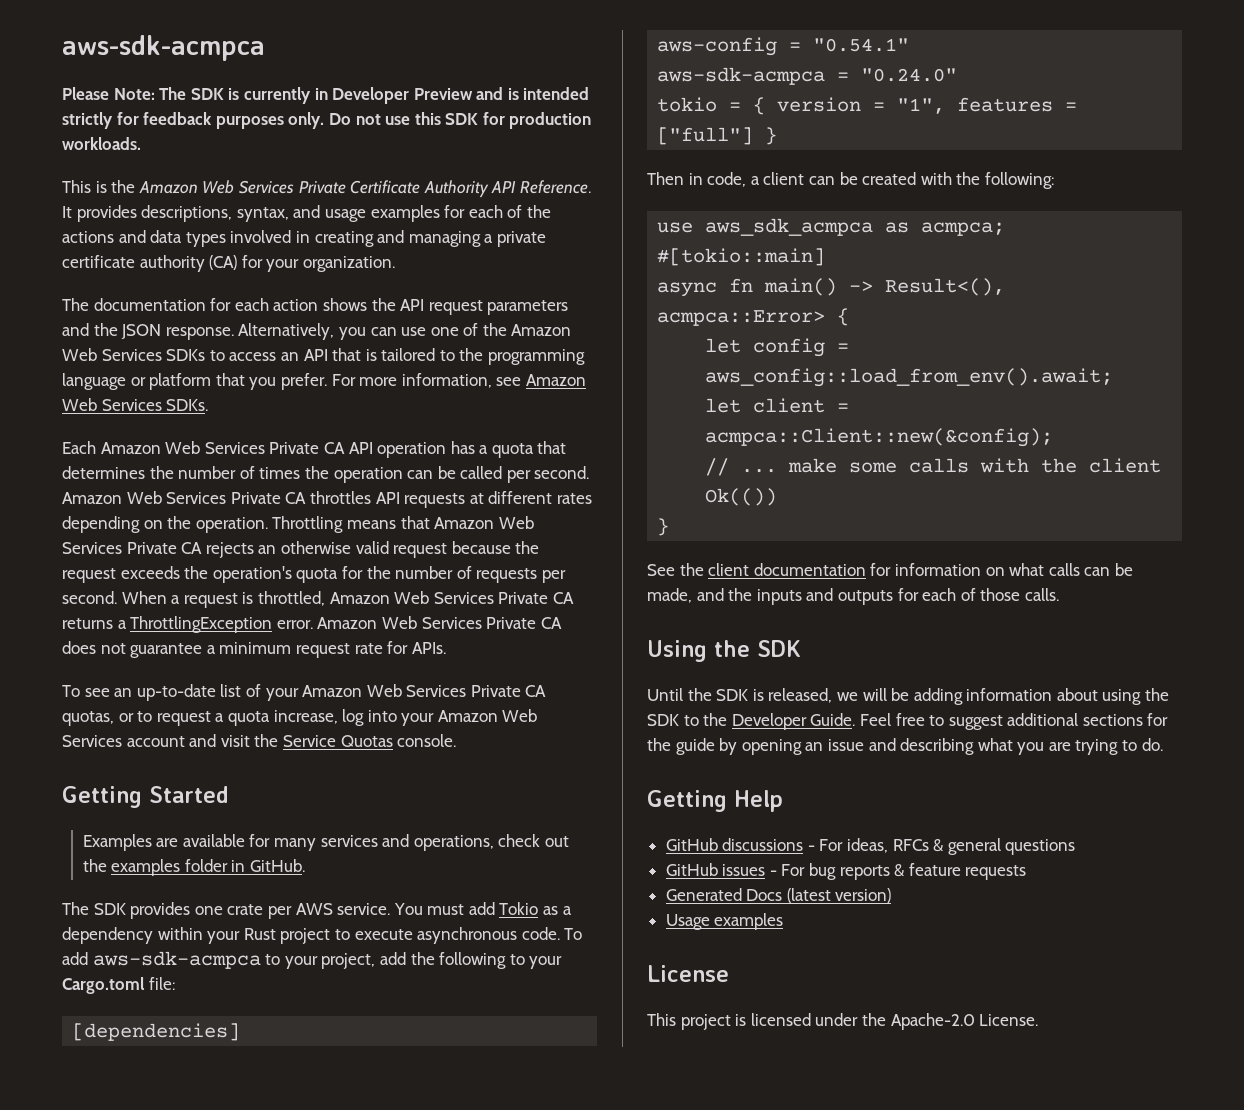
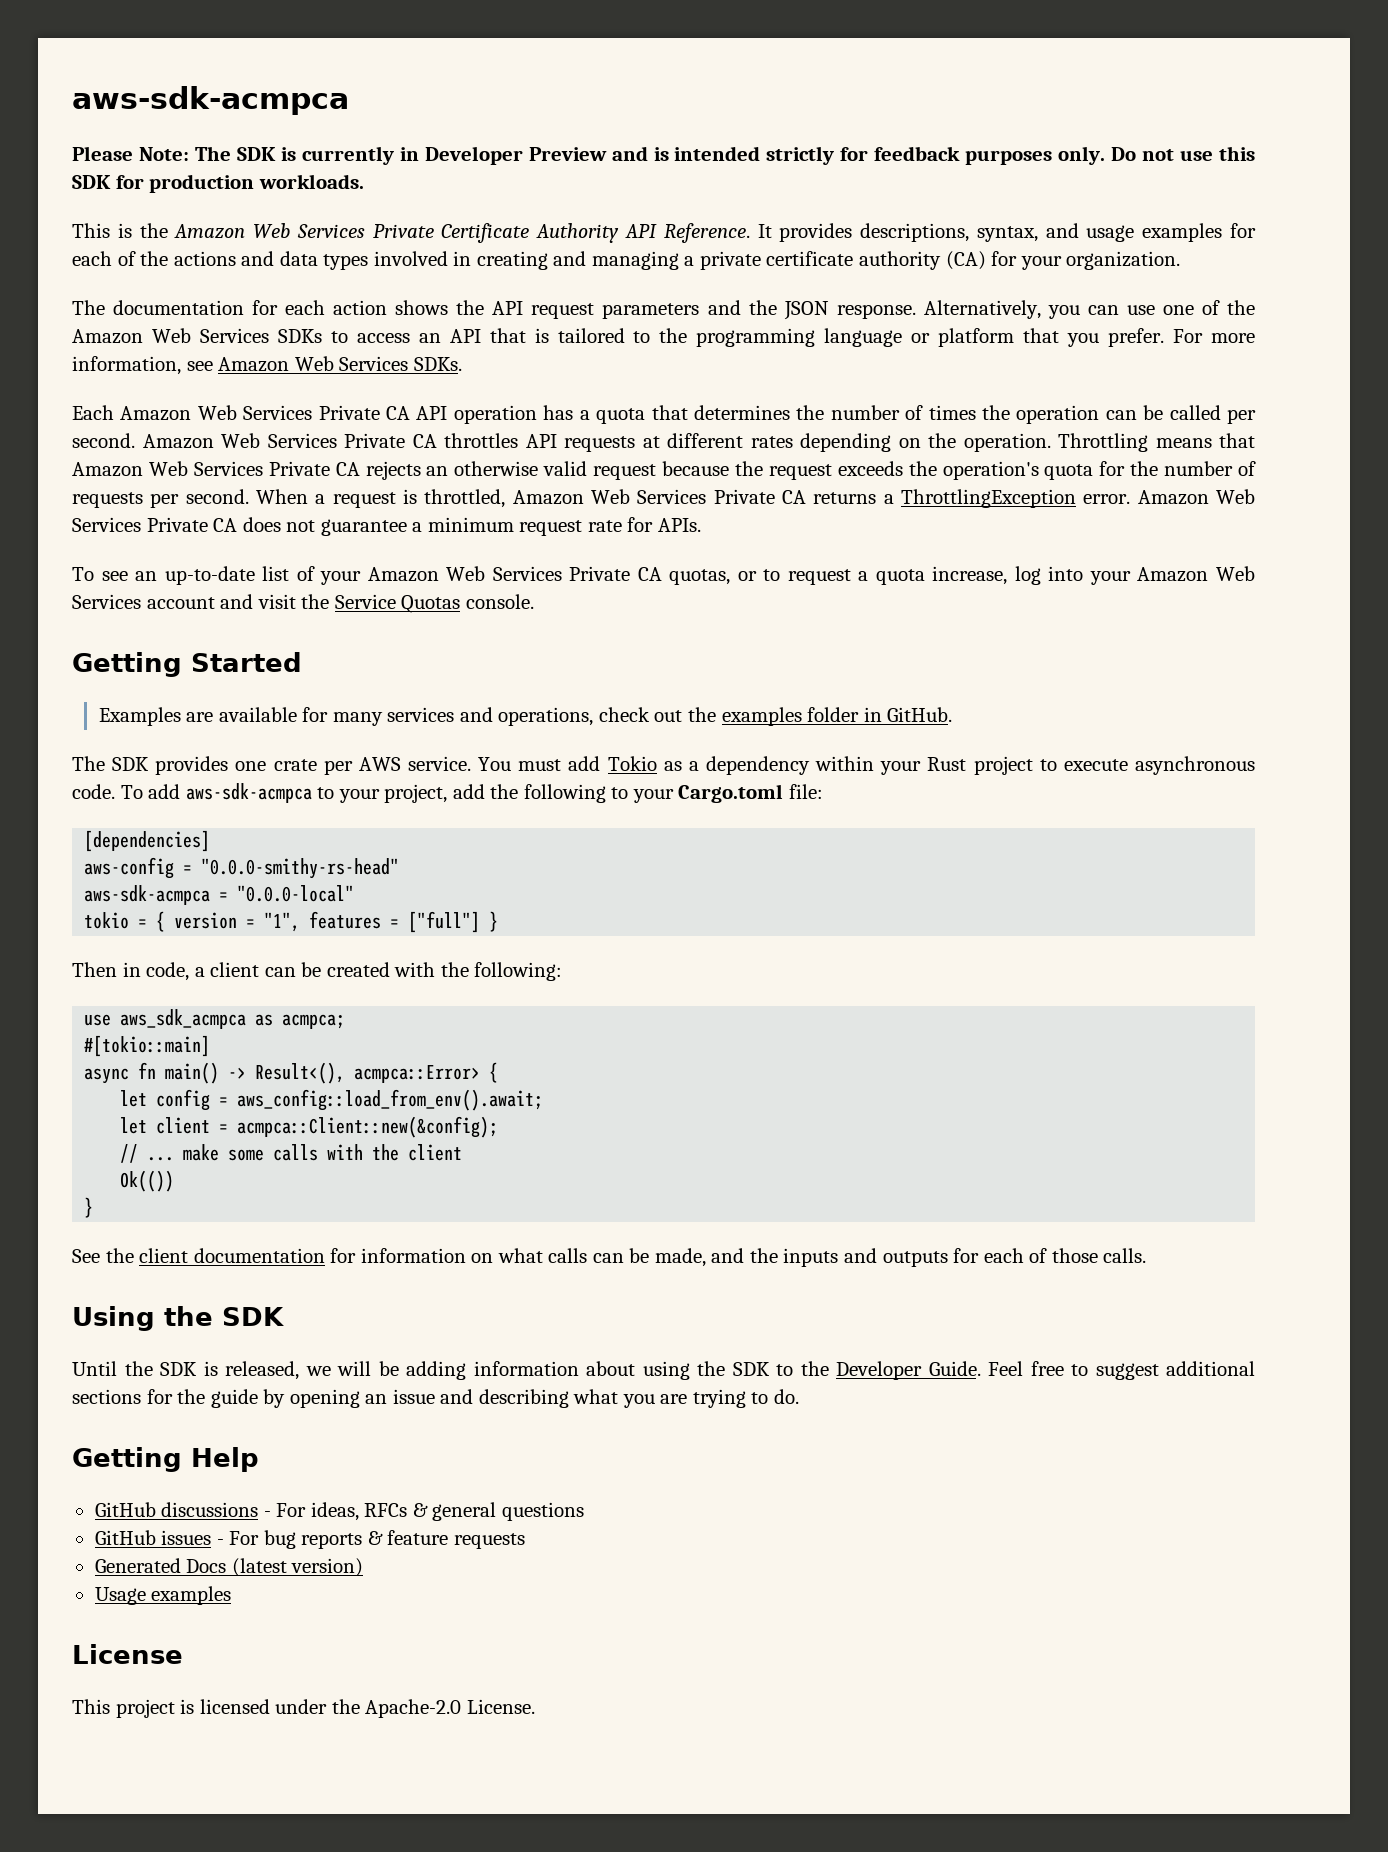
- aws-config = "0.54.1"
+ aws-config = "0.0.0-smithy-rs-head"
- aws-sdk-acmpca = "0.24.0"
+ aws-sdk-acmpca = "0.0.0-local"

